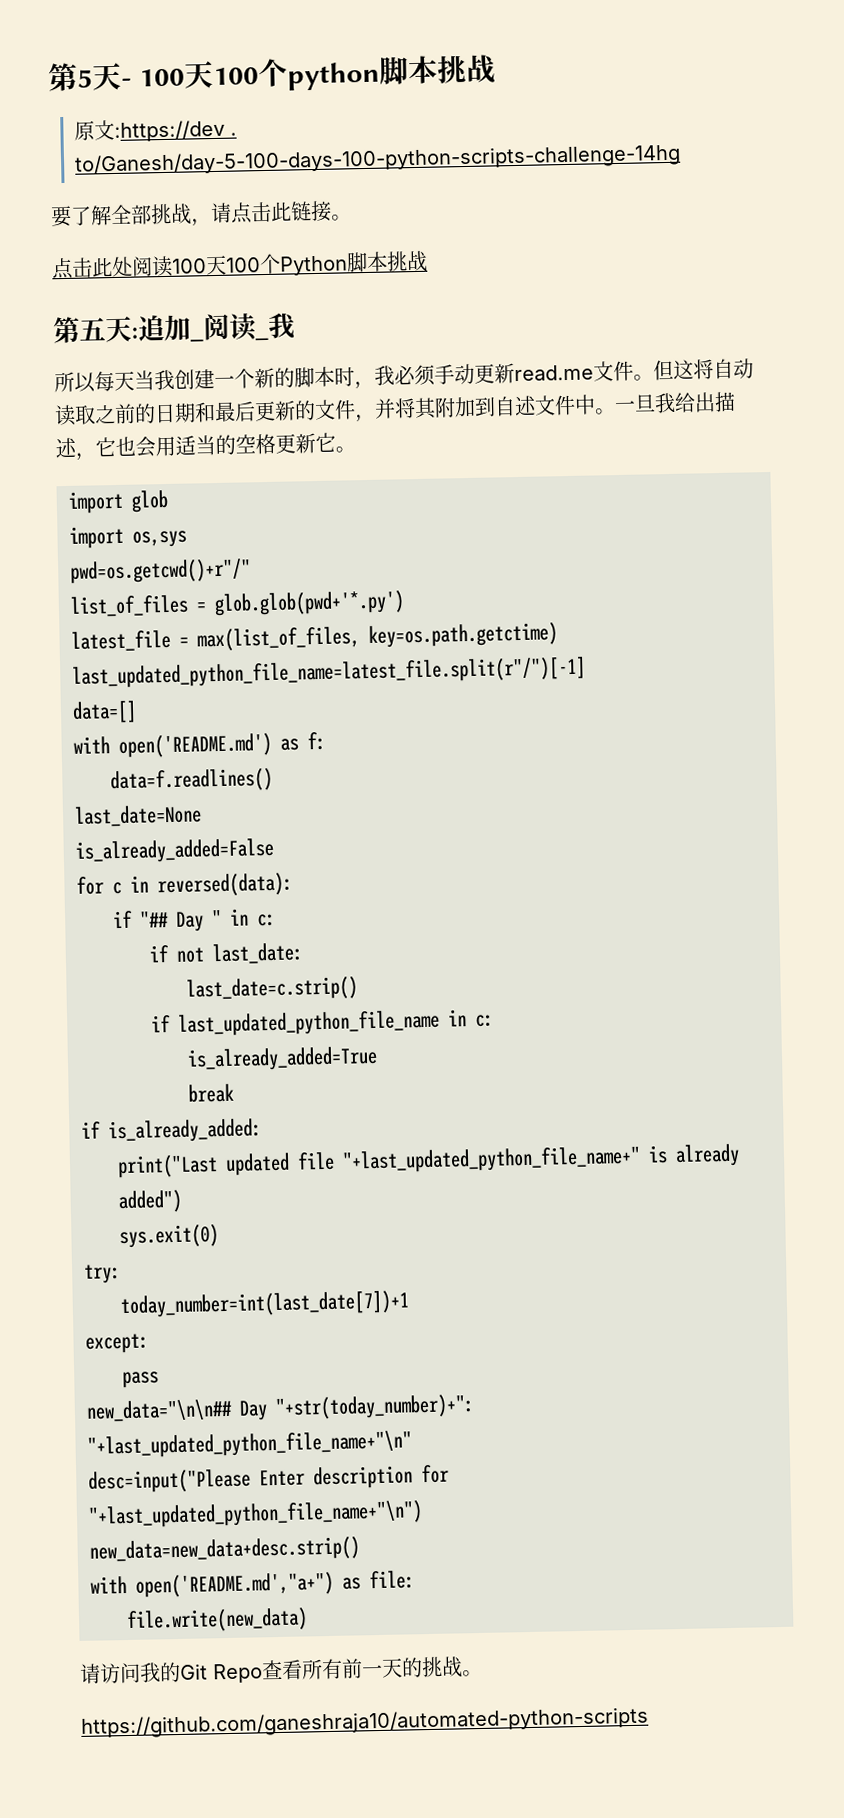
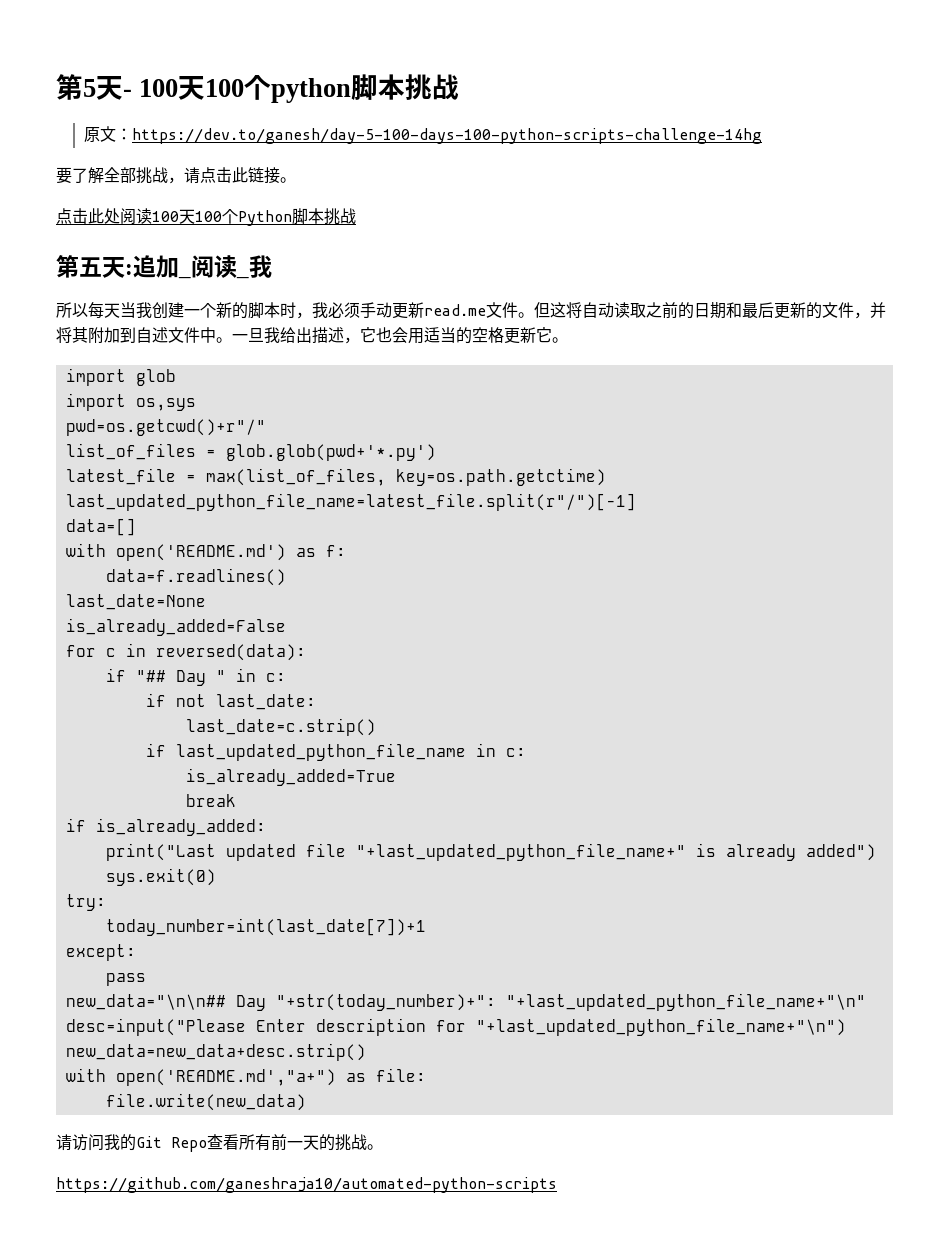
- 原文:https://dev . to/Ganesh/day-5-100-days-100-python-scripts-challenge-14hg
+ 原文：https://dev.to/ganesh/day-5-100-days-100-python-scripts-challenge-14hg

